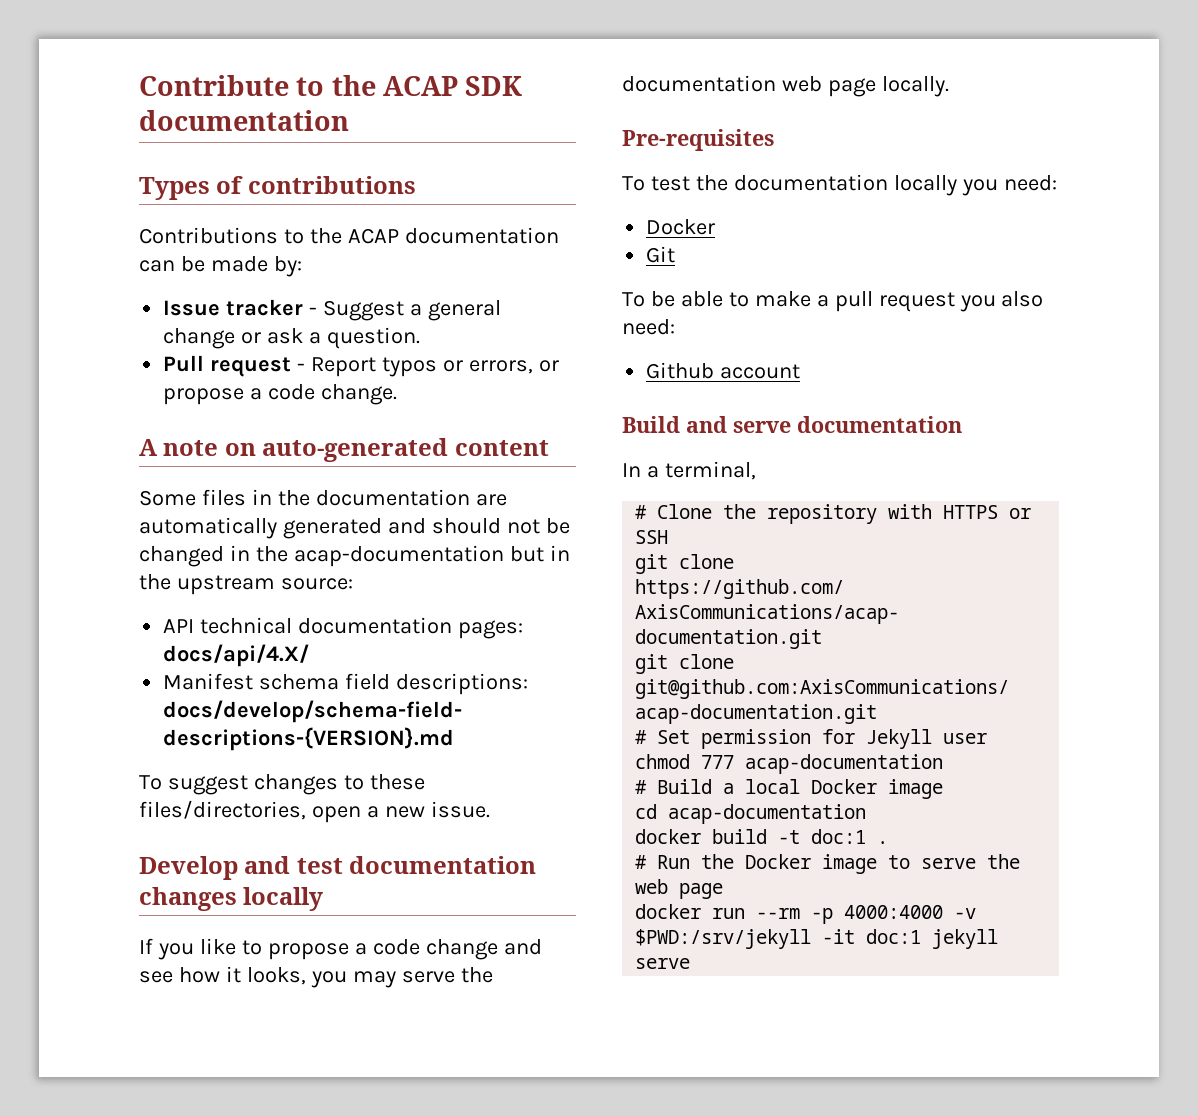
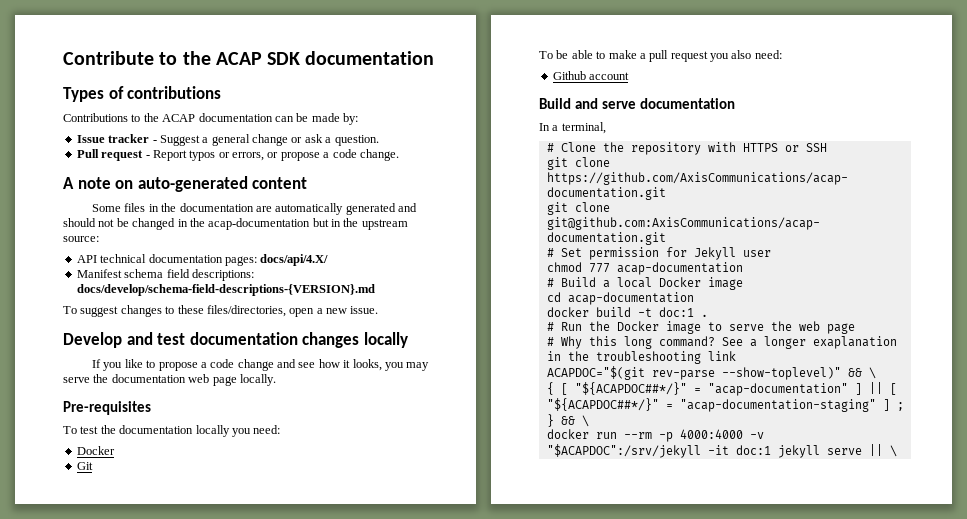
+ # Why this long command? See a longer exaplanation in the troubleshooting link
+ ACAPDOC="$(git rev-parse --show-toplevel)" && \
+ { [ "${ACAPDOC##*/}" = "acap-documentation" ] || [ "${ACAPDOC##*/}" = "acap-documentation-staging" ] ; } && \
- docker run --rm -p 4000:4000 -v $PWD:/srv/jekyll -it doc:1 jekyll serve
+ docker run --rm -p 4000:4000 -v "$ACAPDOC":/srv/jekyll -it doc:1 jekyll serve || \

